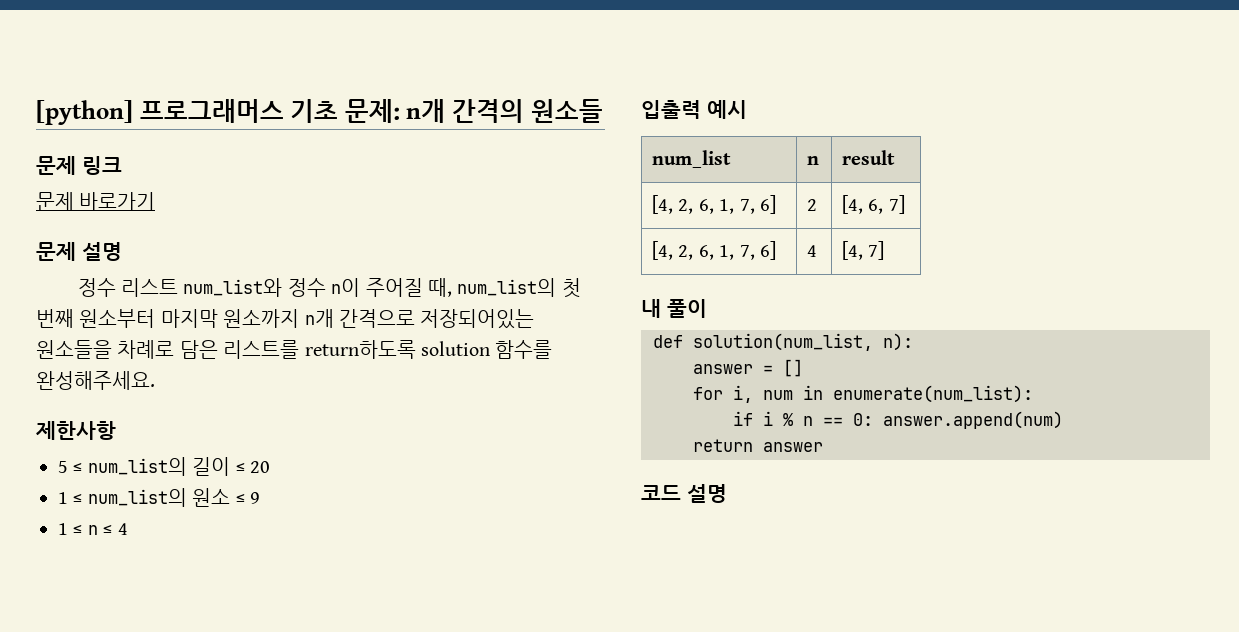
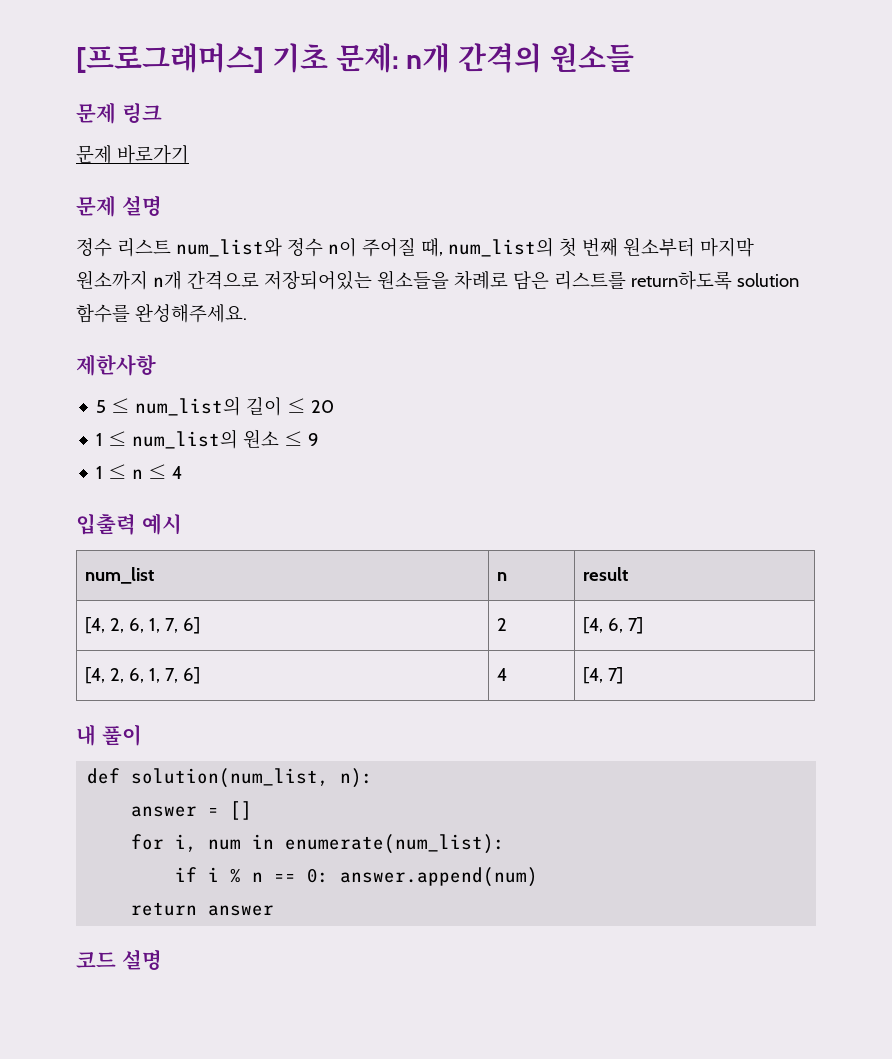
- [python] 프로그래머스 기초 문제: n개 간격의 원소들
+ [프로그래머스] 기초 문제: n개 간격의 원소들

